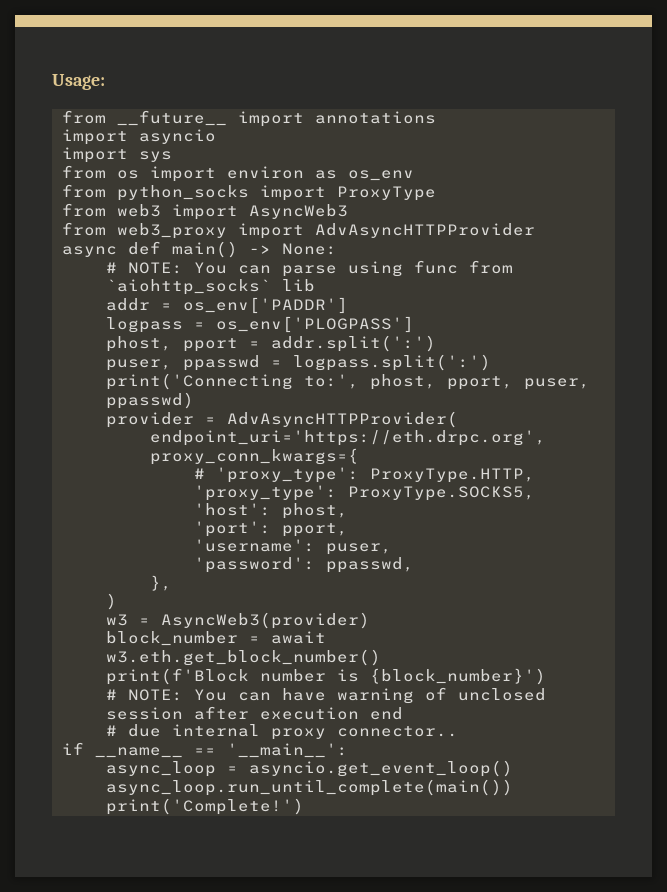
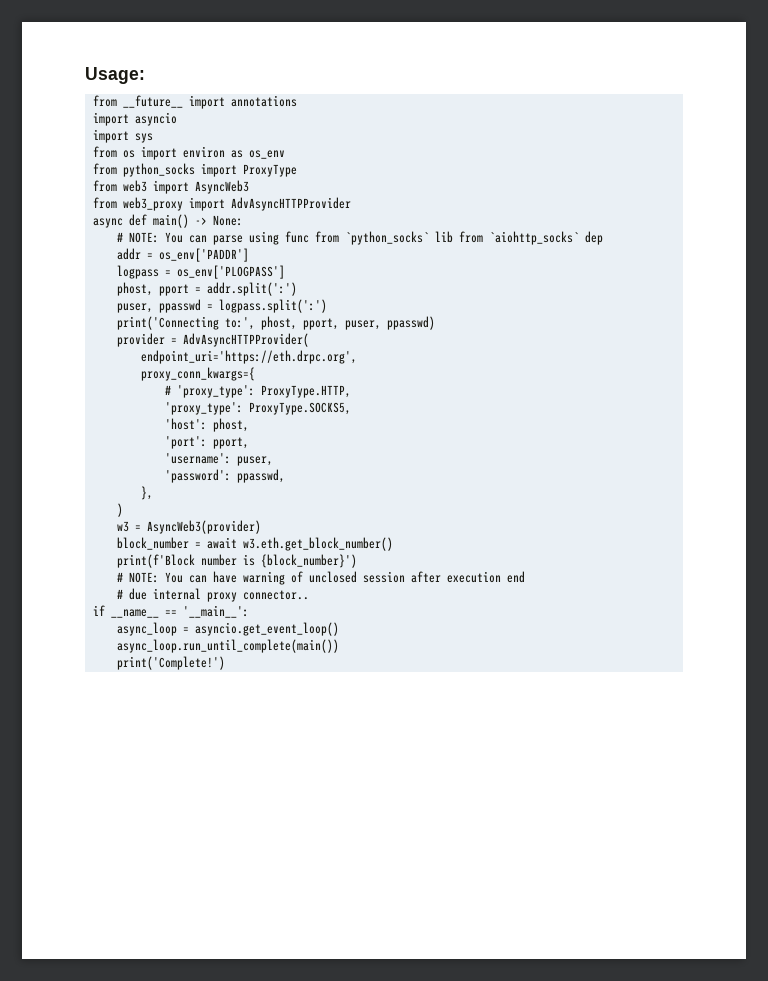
- # NOTE: You can parse using func from `aiohttp_socks` lib
+ # NOTE: You can parse using func from `python_socks` lib from `aiohttp_socks` dep

